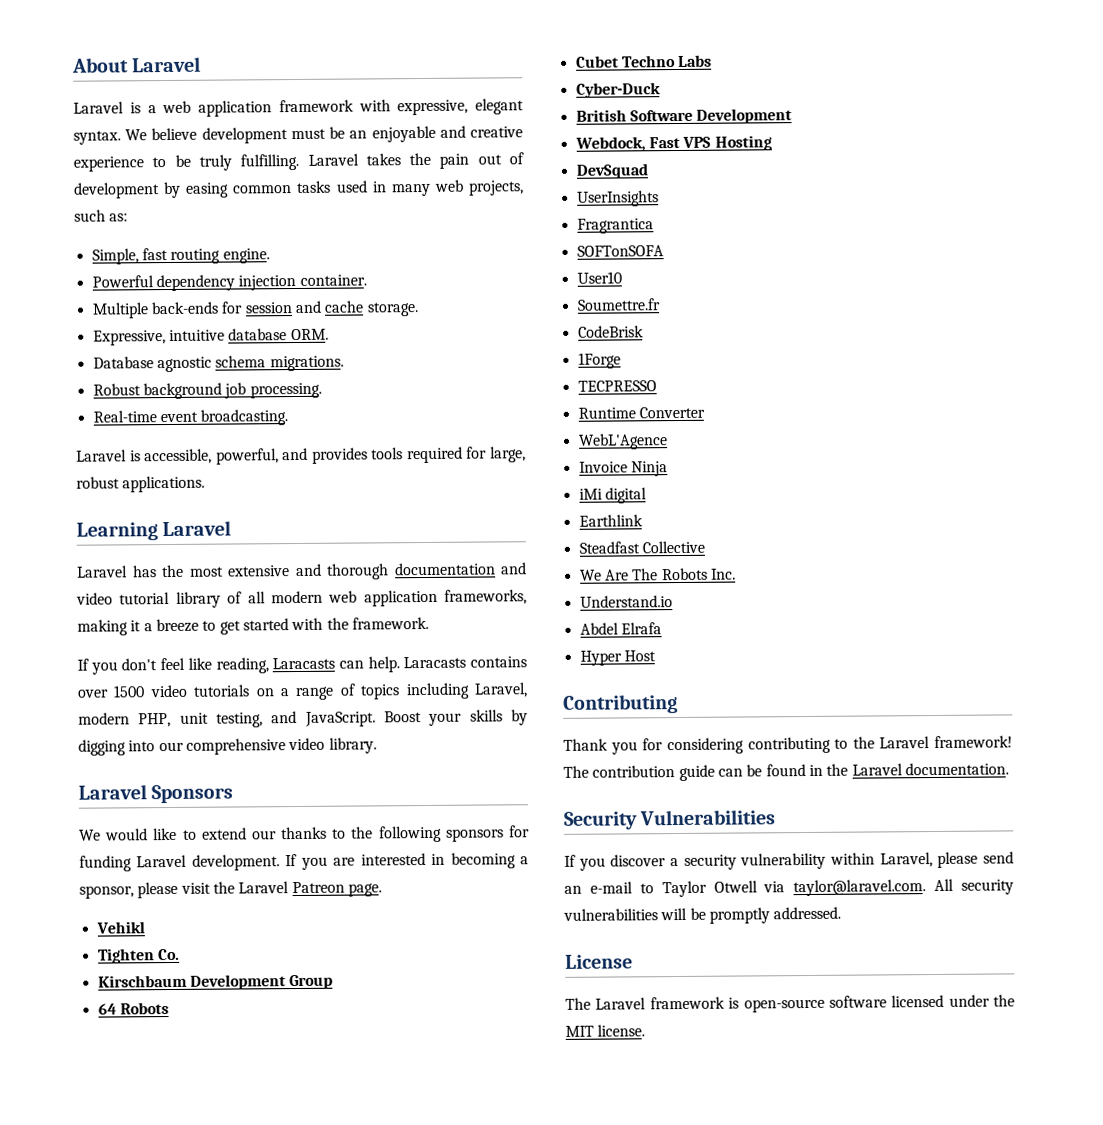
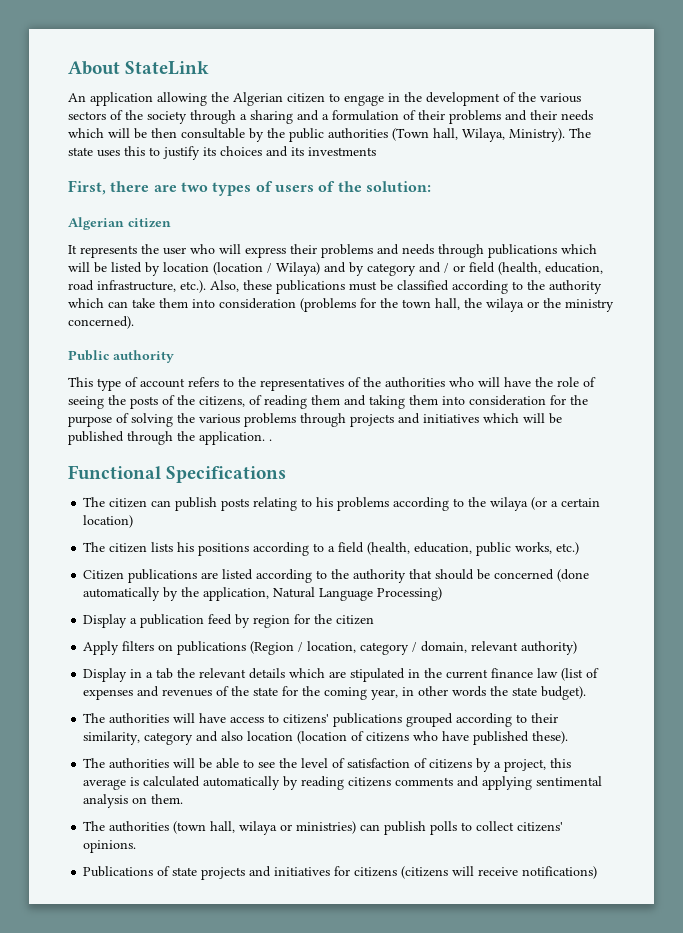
- About Laravel
- Laravel is a web application framework with expressive, elegant syntax. We believe development must be an enjoyable and creative experience to be truly fulfilling. Laravel takes the pain out of development by easing common tasks used in many web projects, such as:
- Simple, fast routing engine.
- Powerful dependency injection container.
- Multiple back-ends for session and cache storage.
- Expressive, intuitive database ORM.
- Database agnostic schema migrations.
- Robust background job processing.
- Real-time event broadcasting.
- Laravel is accessible, powerful, and provides tools required for large, robust applications.
- Learning Laravel
- Laravel has the most extensive and thorough documentation and video tutorial library of all modern web application frameworks, making it a breeze to get started with the framework.
- If you don't feel like reading, Laracasts can help. Laracasts contains over 1500 video tutorials on a range of topics including Laravel, modern PHP, unit testing, and JavaScript. Boost your skills by digging into our comprehensive video library.
- Laravel Sponsors
- We would like to extend our thanks to the following sponsors for funding Laravel development. If you are interested in becoming a sponsor, please visit the Laravel Patreon page.
- Vehikl
- Tighten Co.
- Kirschbaum Development Group
- 64 Robots
- Cubet Techno Labs
- Cyber-Duck
- British Software Development
- Webdock, Fast VPS Hosting
- DevSquad
- UserInsights
- Fragrantica
- SOFTonSOFA
- User10
- Soumettre.fr
- CodeBrisk
- 1Forge
- TECPRESSO
- Runtime Converter
- WebL'Agence
- Invoice Ninja
- iMi digital
- Earthlink
- Steadfast Collective
- We Are The Robots Inc.
- Understand.io
- Abdel Elrafa
- Hyper Host
- Contributing
- Thank you for considering contributing to the Laravel framework! The contribution guide can be found in the Laravel documentation.
- Security Vulnerabilities
- If you discover a security vulnerability within Laravel, please send an e-mail to Taylor Otwell via taylor@laravel.com. All security vulnerabilities will be promptly addressed.
- License
- The Laravel framework is open-source software licensed under the MIT license.
+ About StateLink
+ An application allowing the Algerian citizen to engage in the development of the various sectors of the society through a sharing and a formulation of their problems and their needs which will be then consultable by the public authorities (Town hall, Wilaya, Ministry). The state uses this to justify its choices and its investments
+ First, there are two types of users of the solution:
+ Algerian citizen
+ It represents the user who will express their problems and needs through publications which will be listed by location (location / Wilaya) and by category and / or field (health, education, road infrastructure, etc.). Also, these publications must be classified according to the authority which can take them into consideration (problems for the town hall, the wilaya or the ministry concerned).
+ Public authority
+ This type of account refers to the representatives of the authorities who will have the role of seeing the posts of the citizens, of reading them and taking them into consideration for the purpose of solving the various problems through projects and initiatives which will be published through the application. .
+ Functional Specifications
+ The citizen can publish posts relating to his problems according to the wilaya (or a certain location)
+ The citizen lists his positions according to a field (health, education, public works, etc.)
+ Citizen publications are listed according to the authority that should be concerned (done automatically by the application, Natural Language Processing)
+ Display a publication feed by region for the citizen
+ Apply filters on publications (Region / location, category / domain, relevant authority)
+ Display in a tab the relevant details which are stipulated in the current finance law (list of expenses and revenues of the state for the coming year, in other words the state budget).
+ The authorities will have access to citizens' publications grouped according to their similarity, category and also location (location of citizens who have published these).
+ The authorities will be able to see the level of satisfaction of citizens by a project, this average is calculated automatically by reading citizens comments and applying sentimental analysis on them.
+ The authorities (town hall, wilaya or ministries) can publish polls to collect citizens' opinions.
+ Publications of state projects and initiatives for citizens (citizens will receive notifications)

